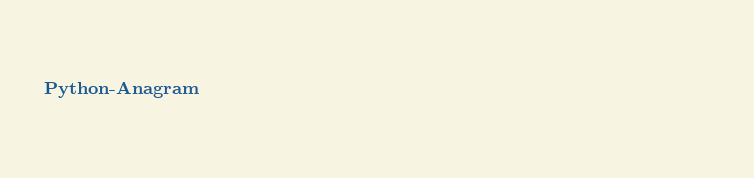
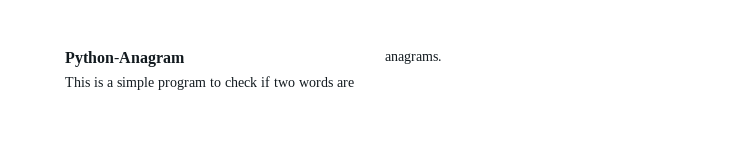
+ This is a simple program to check if two words are anagrams.

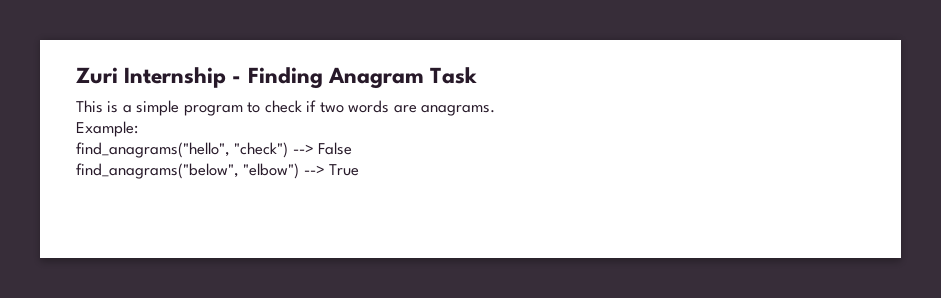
- Python-Anagram
+ Zuri Internship - Finding Anagram Task
+ Example:
+ find_anagrams("hello", "check") --> False
+ find_anagrams("below", "elbow") --> True

